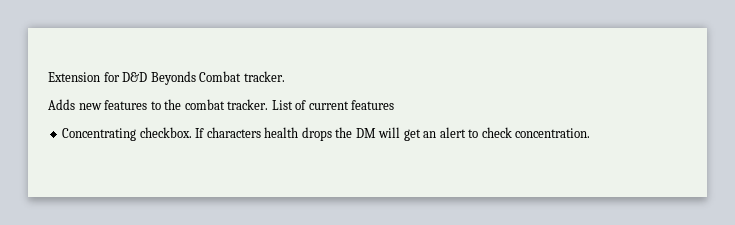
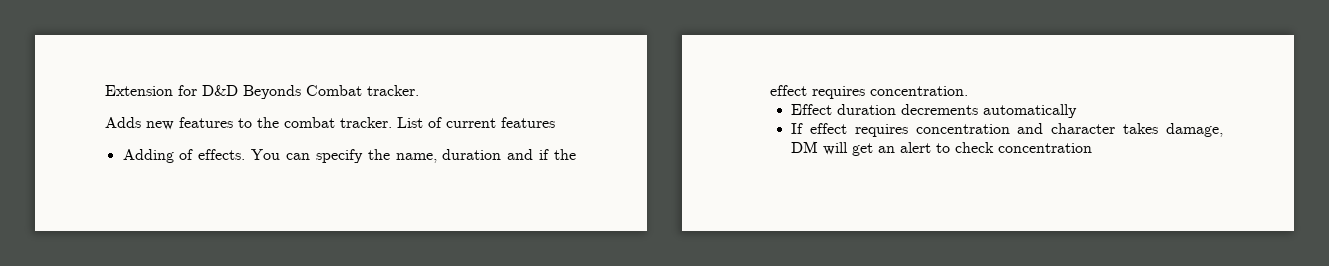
- Concentrating checkbox. If characters health drops the DM will get an alert to check concentration.
+ Adding of effects. You can specify the name, duration and if the effect requires concentration.
+ Effect duration decrements automatically
+ If effect requires concentration and character takes damage, DM will get an alert to check concentration

